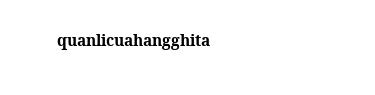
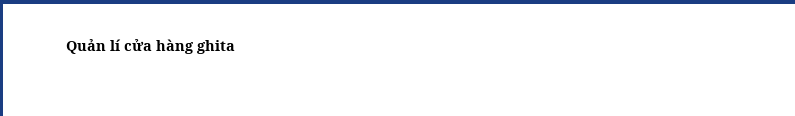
- quanlicuahangghita
+ Quản lí cửa hàng ghita

